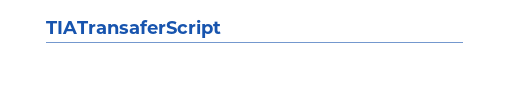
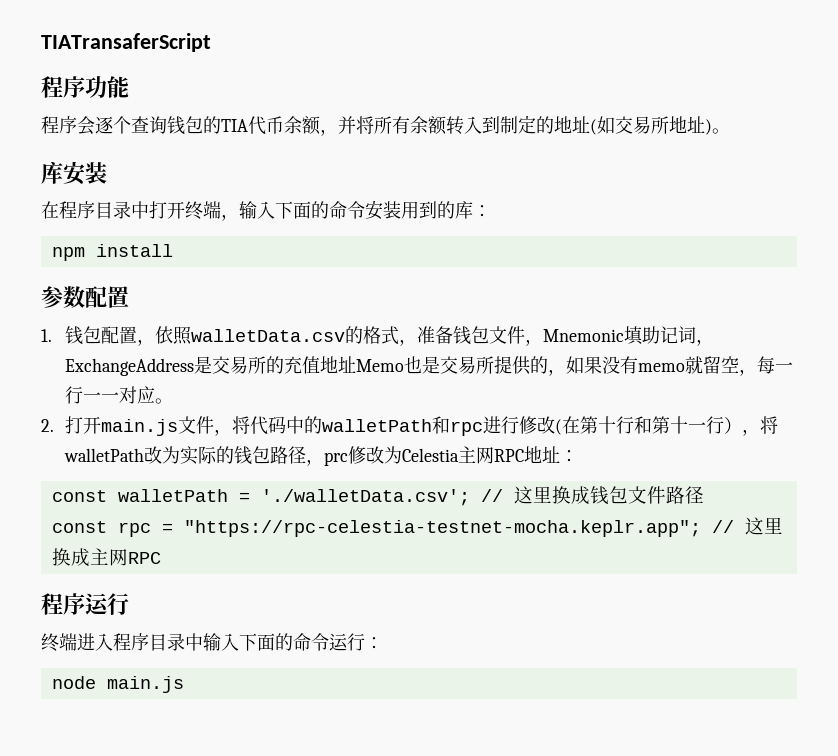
+ 程序功能
+ 程序会逐个查询钱包的TIA代币余额，并将所有余额转入到制定的地址(如交易所地址)。
+ 库安装
+ 在程序目录中打开终端，输入下面的命令安装用到的库：
+ npm install
+ 参数配置
+ 1.钱包配置，依照walletData.csv的格式，准备钱包文件，Mnemonic填助记词，ExchangeAddress是交易所的充值地址Memo也是交易所提供的，如果没有memo就留空，每一行一一对应。
+ 2.打开main.js文件，将代码中的walletPath和rpc进行修改(在第十行和第十一行），将walletPath改为实际的钱包路径，prc修改为Celestia主网RPC地址：
+ const walletPath = './walletData.csv'; // 这里换成钱包文件路径
+ const rpc = "https://rpc-celestia-testnet-mocha.keplr.app"; // 这里换成主网RPC
+ 程序运行
+ 终端进入程序目录中输入下面的命令运行：
+ node main.js

